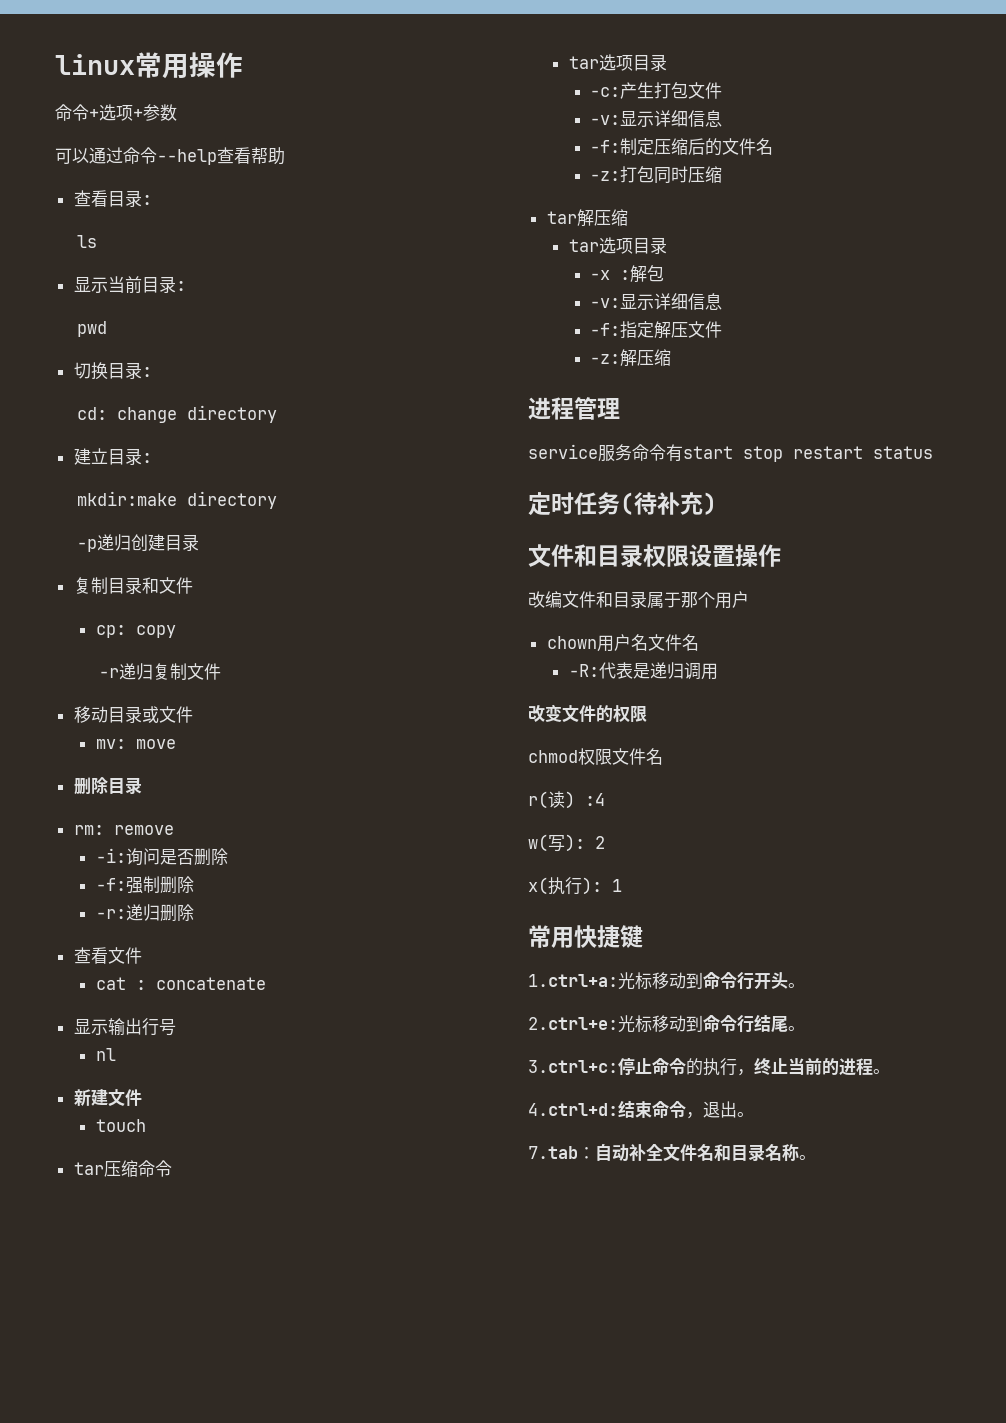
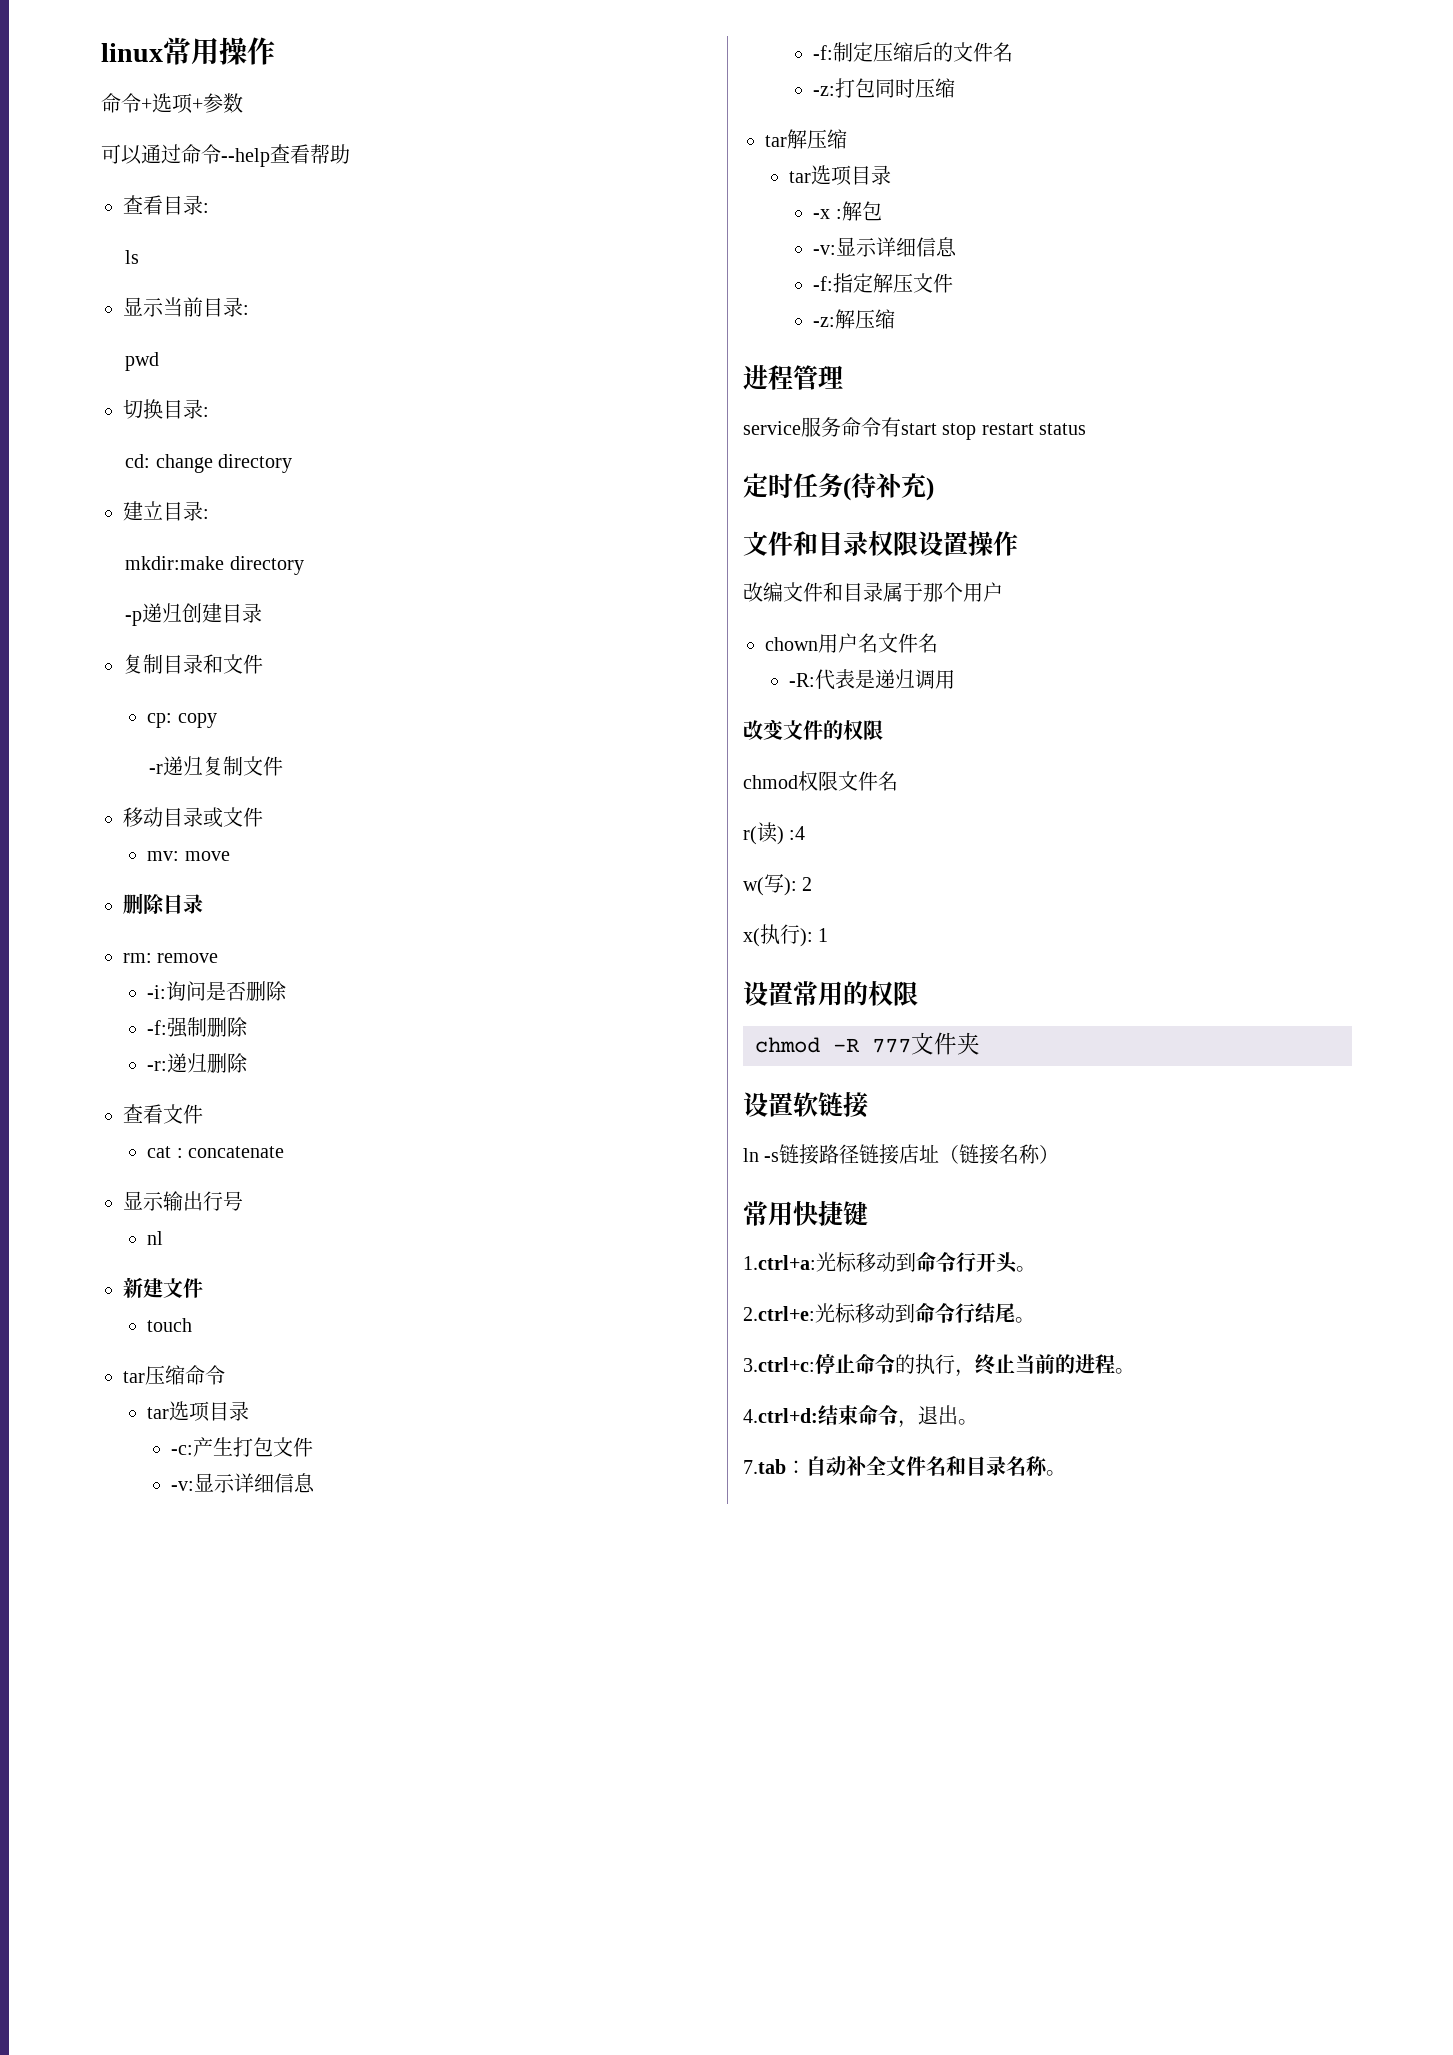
+ 设置常用的权限
+ chmod -R 777文件夹
+ 设置软链接
+ ln -s链接路径链接店址（链接名称）

